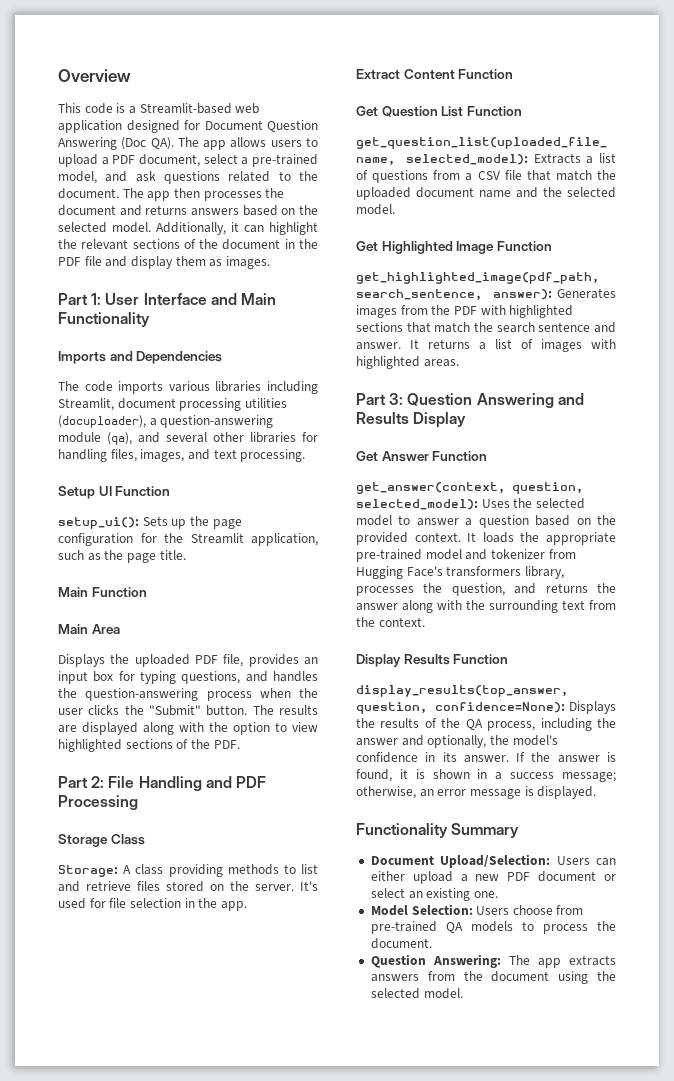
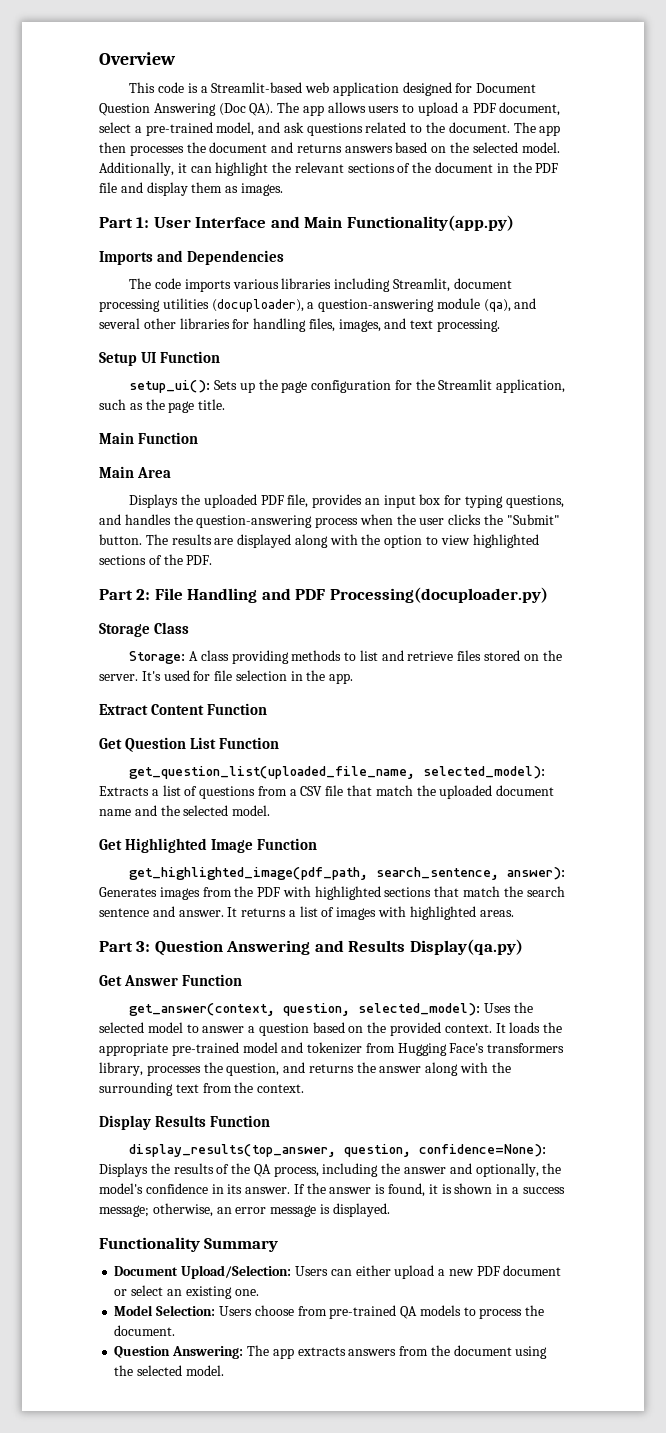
- Part 1: User Interface and Main Functionality
+ Part 1: User Interface and Main Functionality(app.py)
- Part 2: File Handling and PDF Processing
+ Part 2: File Handling and PDF Processing(docuploader.py)
- Part 3: Question Answering and Results Display
+ Part 3: Question Answering and Results Display(qa.py)

